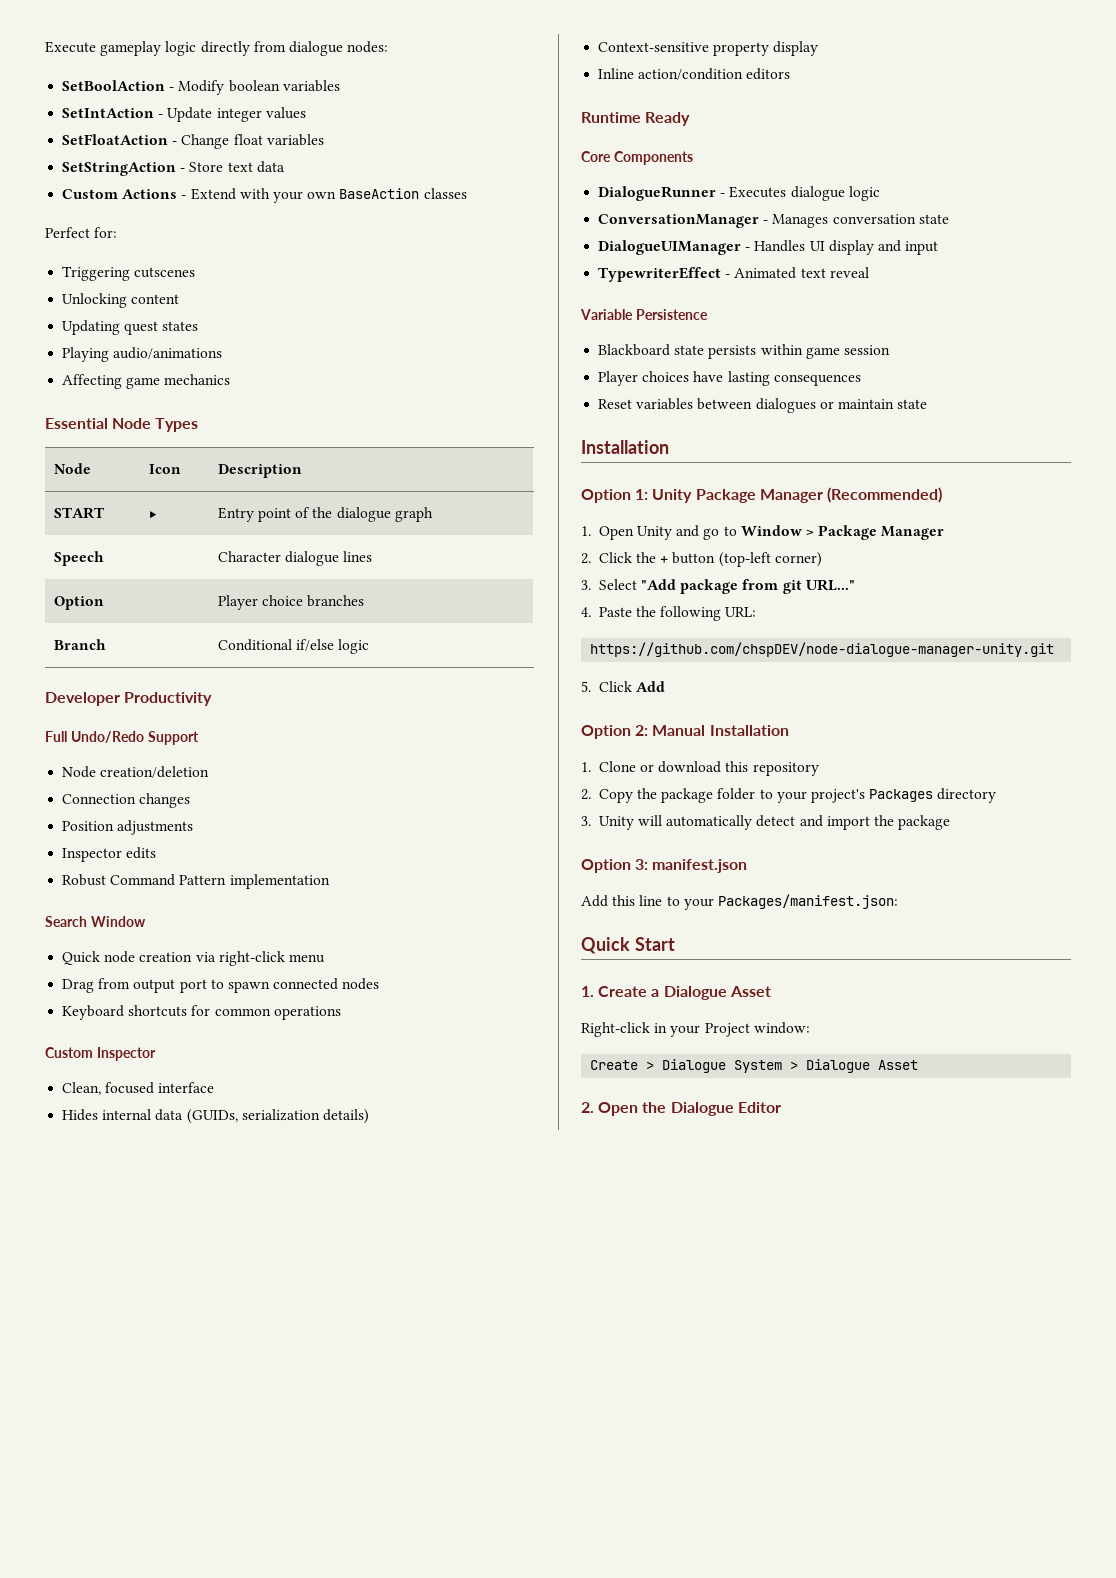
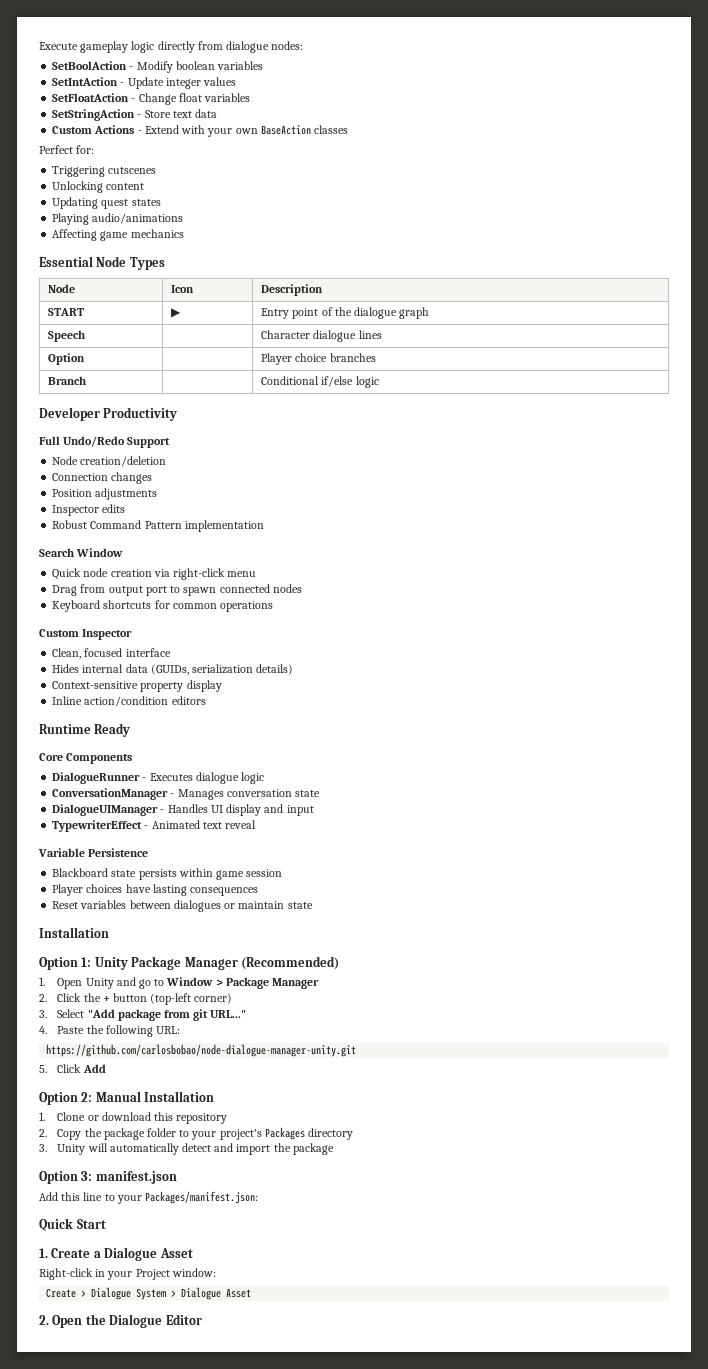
- https://github.com/chspDEV/node-dialogue-manager-unity.git
+ https://github.com/carlosbobao/node-dialogue-manager-unity.git

